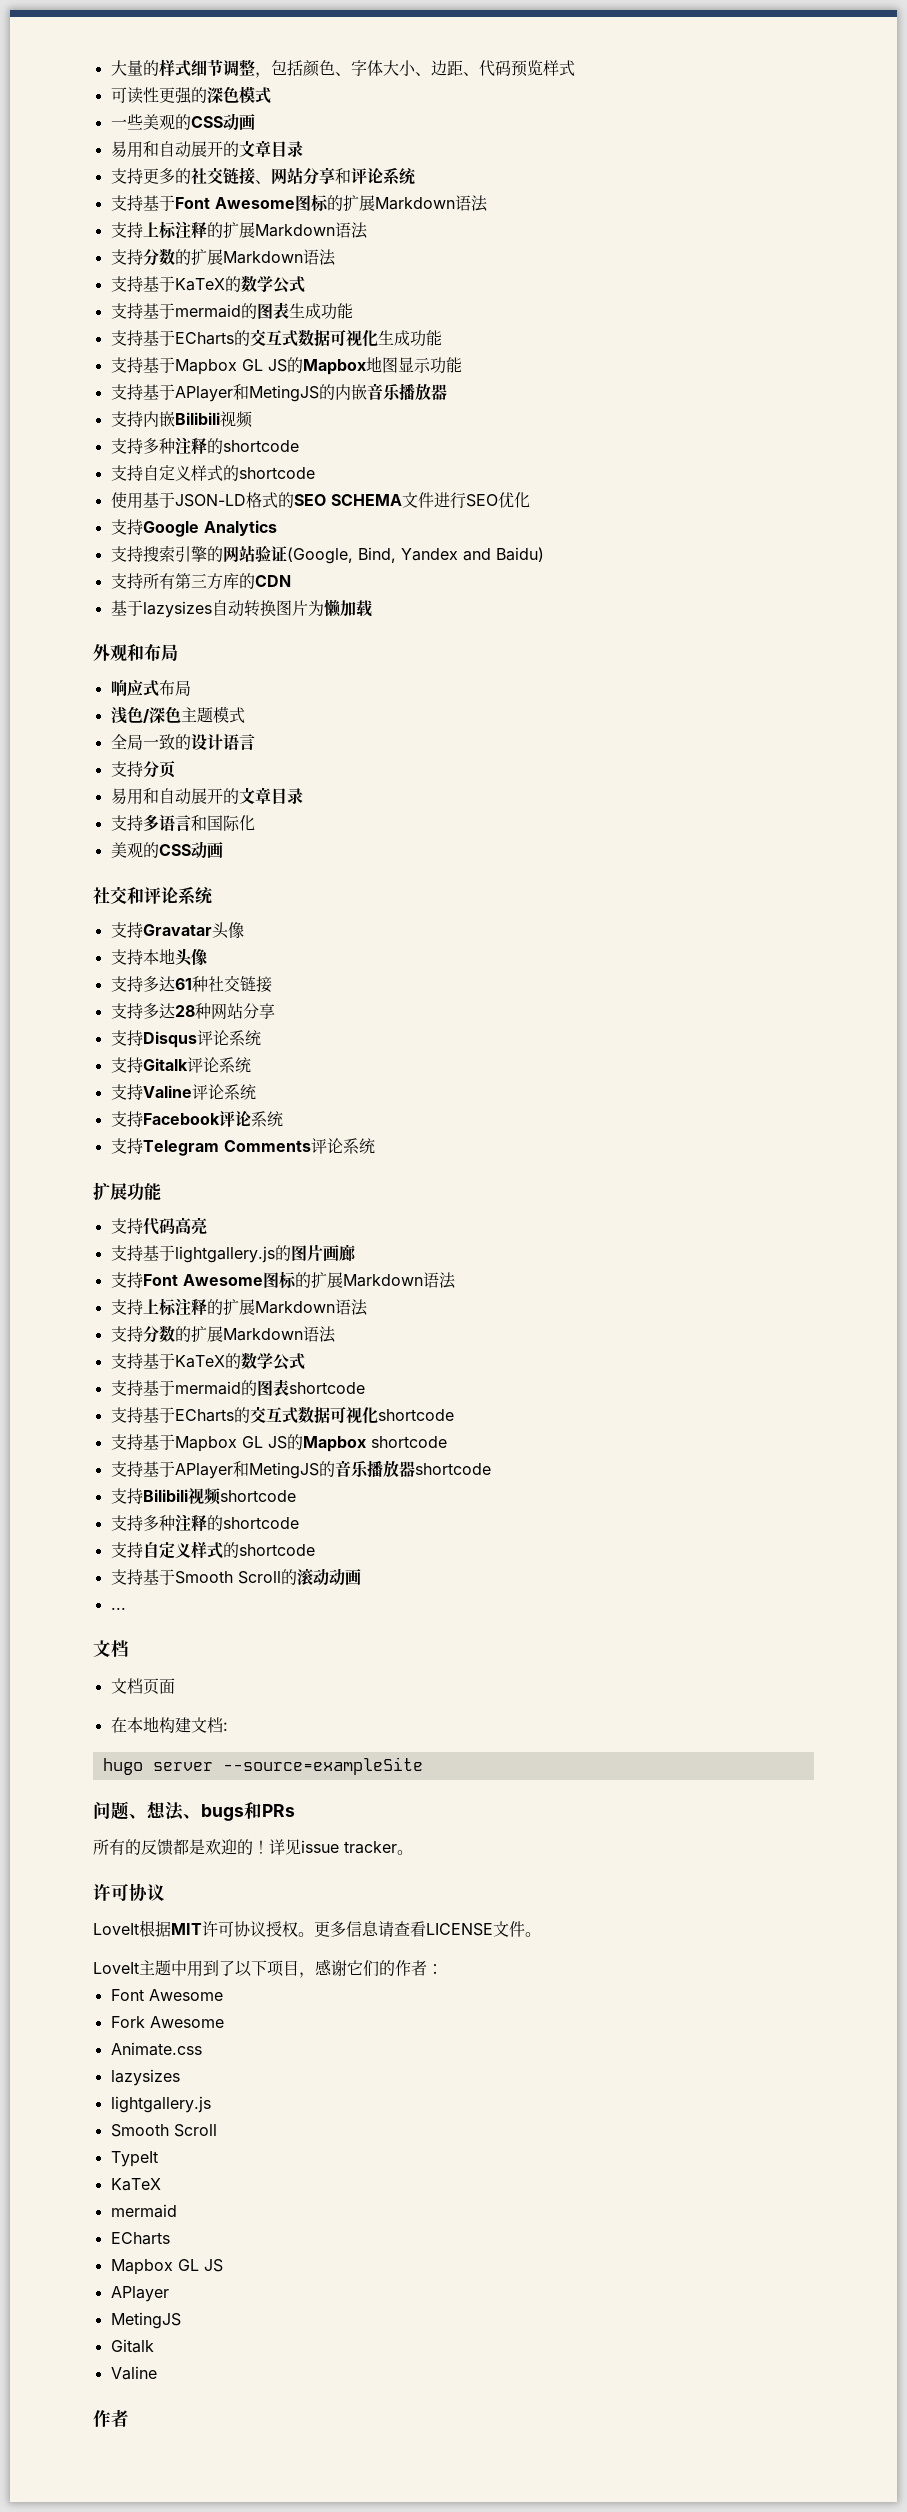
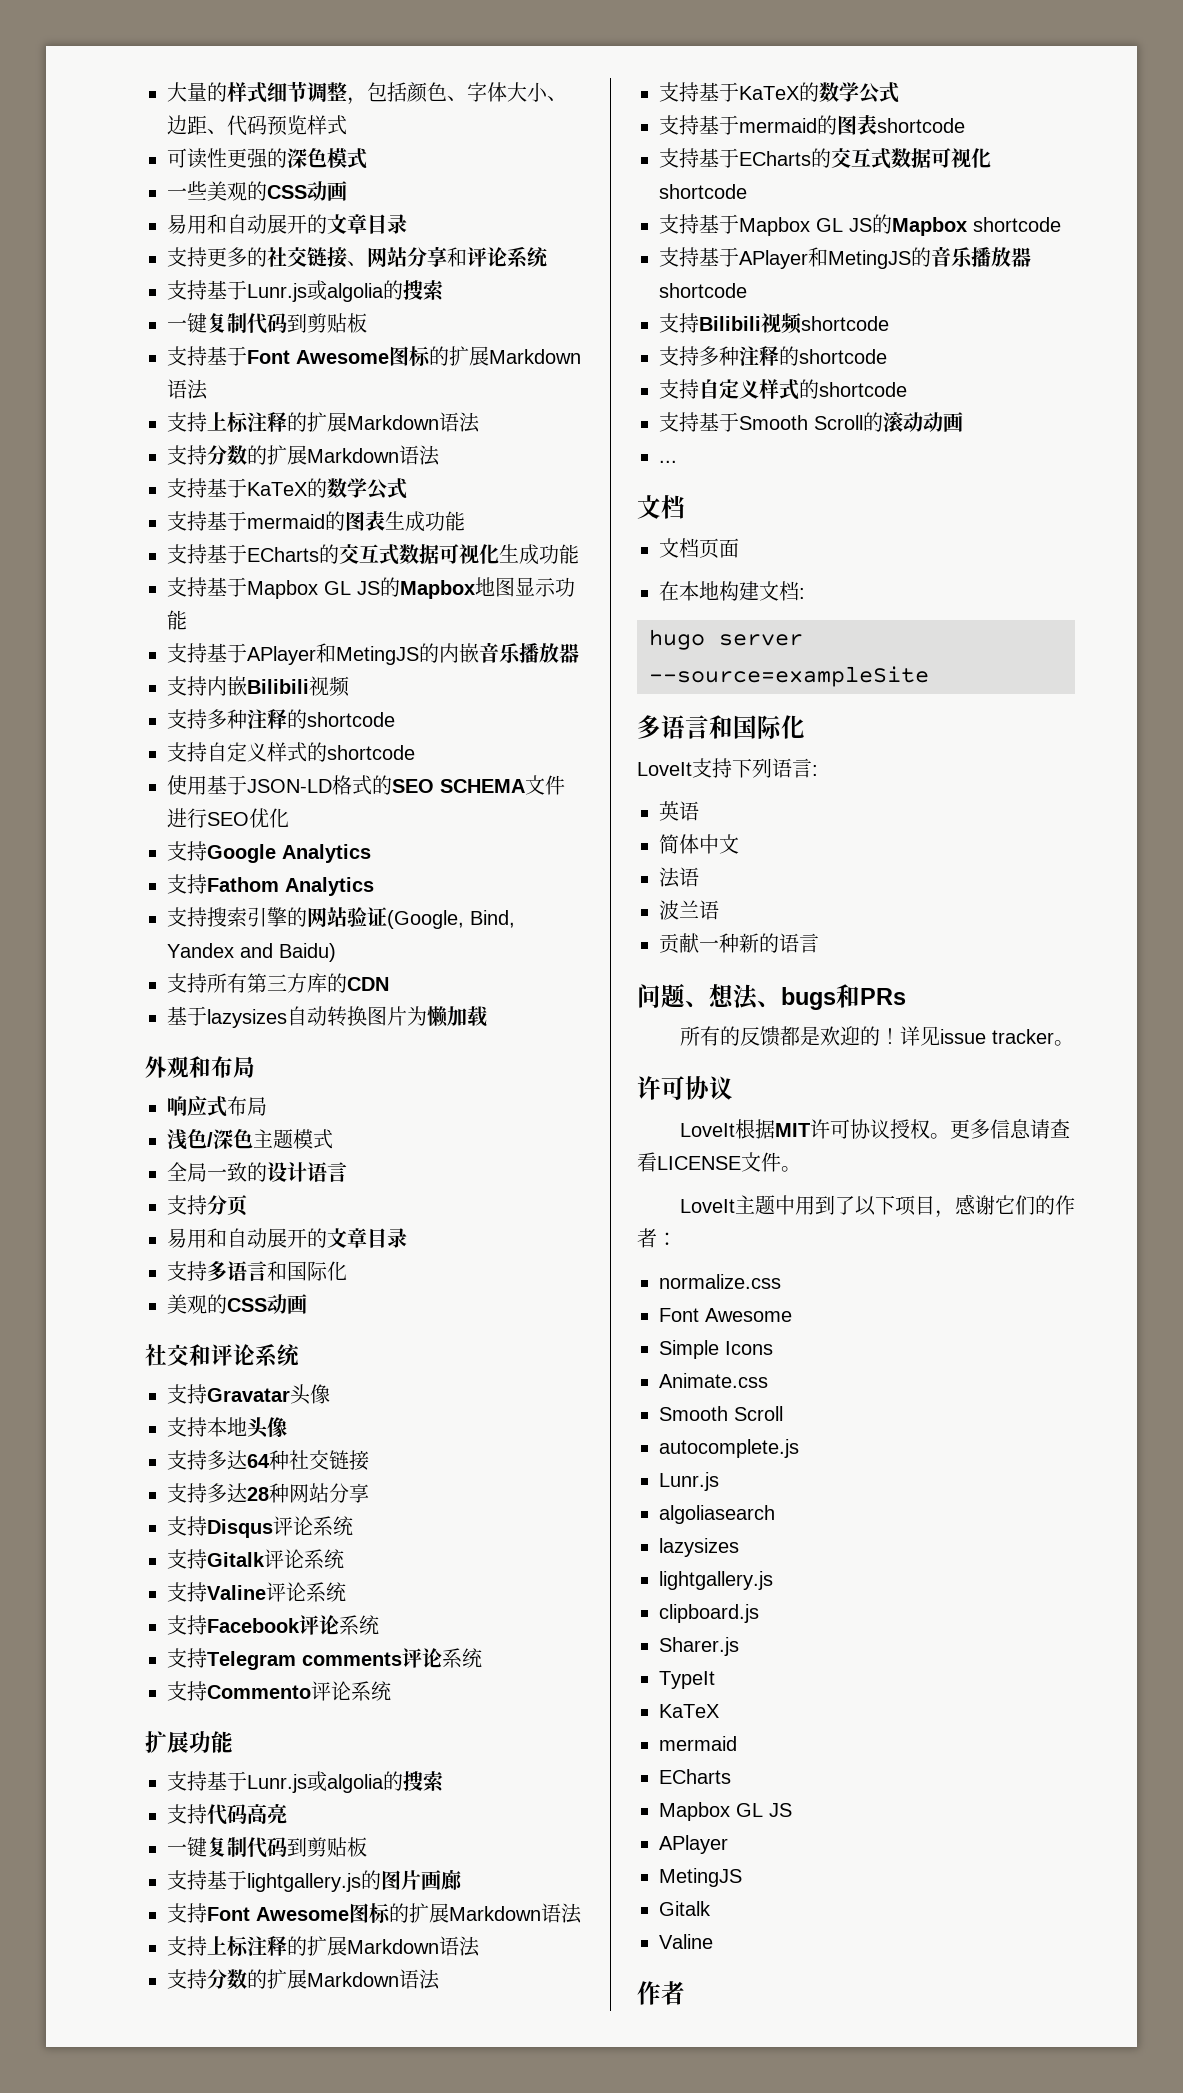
  支持更多的社交链接、网站分享和评论系统
+ 支持基于Lunr.js或algolia的搜索
+ 一键复制代码到剪贴板
+ 支持Fathom Analytics
- 支持多达61种社交链接
+ 支持多达64种社交链接
- 支持Telegram Comments评论系统
+ 支持Telegram comments评论系统
+ 支持Commento评论系统
  扩展功能
+ 支持基于Lunr.js或algolia的搜索
  支持代码高亮
+ 一键复制代码到剪贴板
  hugo server --source=exampleSite
+ 多语言和国际化
+ LoveIt支持下列语言:
+ 英语
+ 简体中文
+ 法语
+ 波兰语
+ 贡献一种新的语言
+ normalize.css
- Fork Awesome
+ Simple Icons
  Animate.css
+ Smooth Scroll
+ autocomplete.js
+ Lunr.js
+ algoliasearch
  lazysizes
  lightgallery.js
- Smooth Scroll
+ clipboard.js
+ Sharer.js

